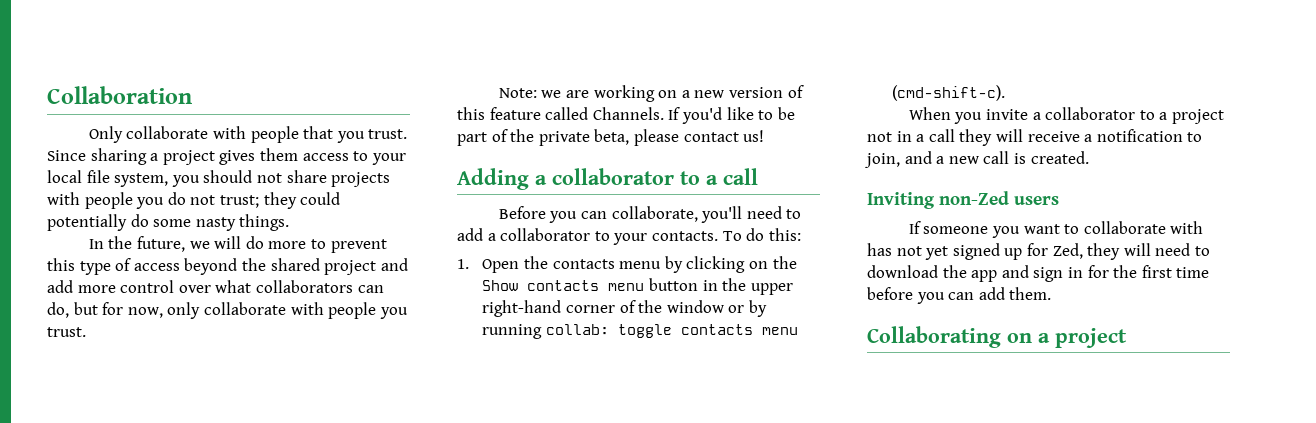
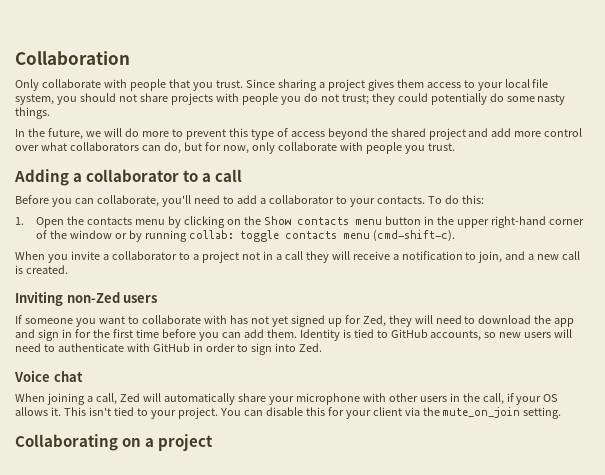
- Note: we are working on a new version of this feature called Channels. If you'd like to be part of the private beta, please contact us!
+ Identity is tied to GitHub accounts, so new users will need to authenticate with GitHub in order to sign into Zed.
+ Voice chat
+ When joining a call, Zed will automatically share your microphone with other users in the call, if your OS allows it. This isn't tied to your project. You can disable this for your client via the mute_on_join setting.

